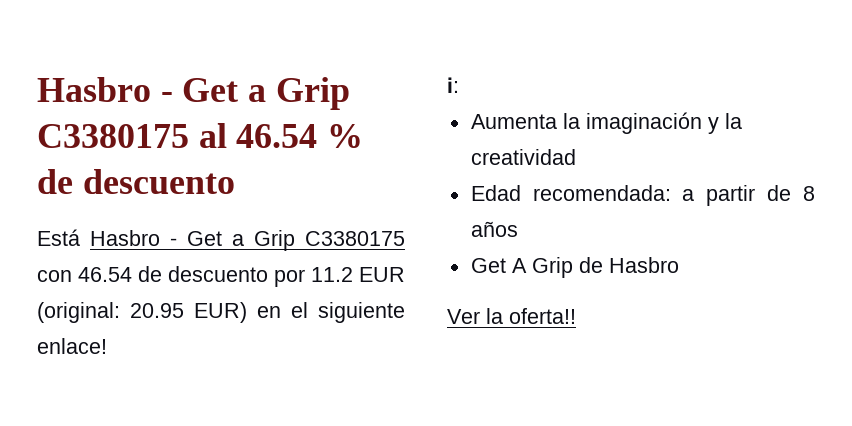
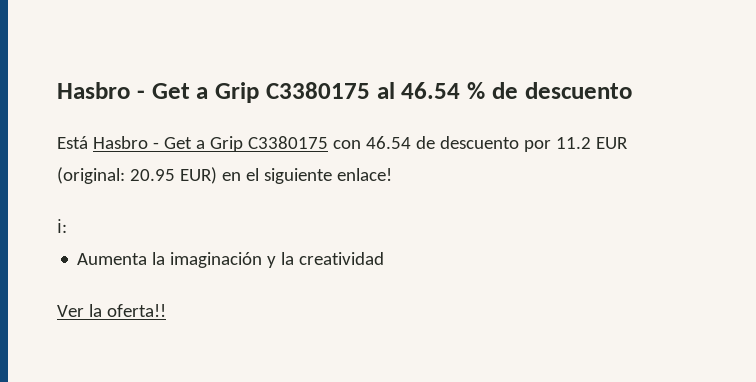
- Edad recomendada: a partir de 8 años
- Get A Grip de Hasbro

